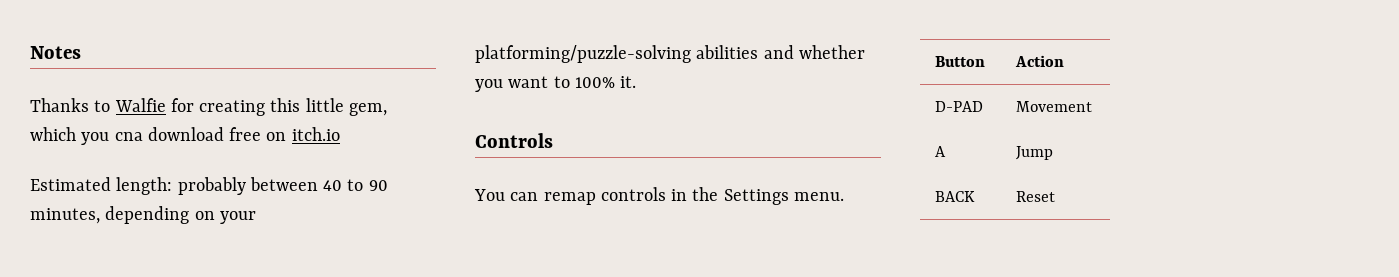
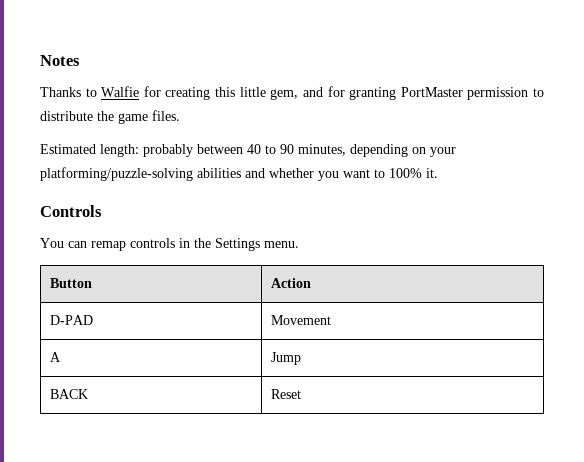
- Thanks to Walfie for creating this little gem, which you cna download free on itch.io
+ Thanks to Walfie for creating this little gem, and for granting PortMaster permission to distribute the game files.

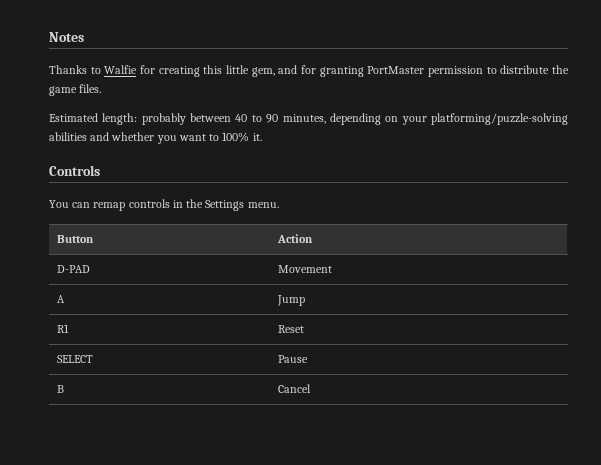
- BACK | Reset
+ R1 | Reset
+ SELECT | Pause
+ B | Cancel

